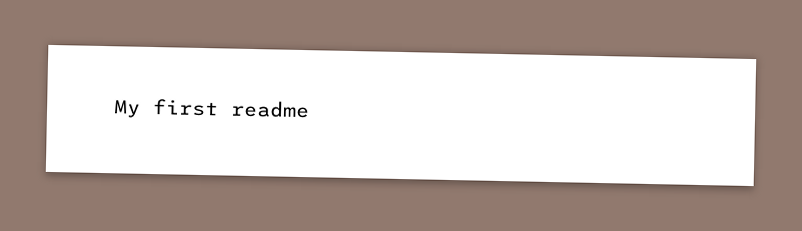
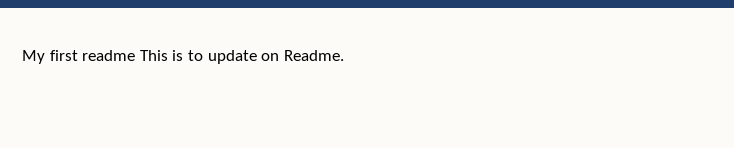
- My first readme
+ My first readme This is to update on Readme.

